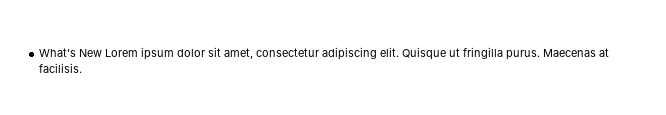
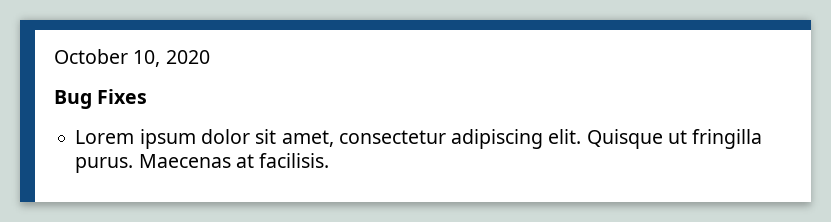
- What's New Lorem ipsum dolor sit amet, consectetur adipiscing elit.
+ October 10, 2020
+ Bug Fixes
+ Lorem ipsum dolor sit amet, consectetur adipiscing elit.

